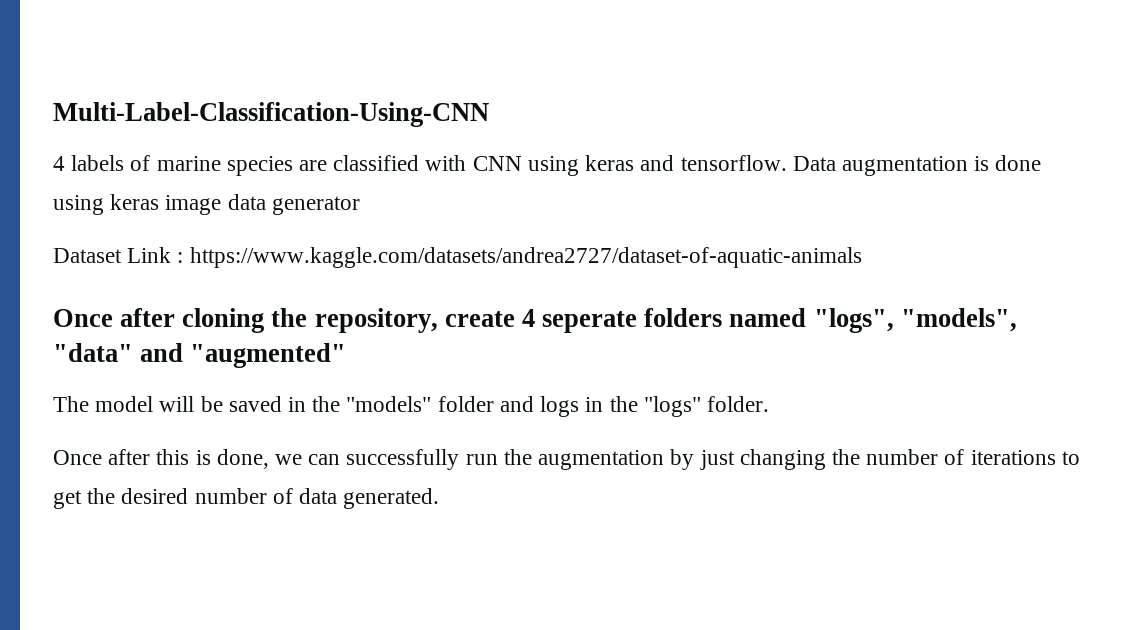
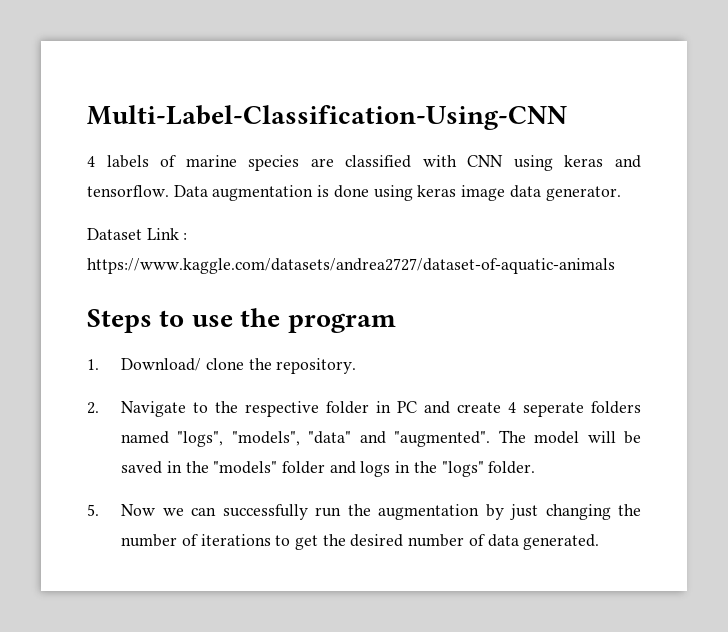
- Data augmentation is done using keras image data generator
+ Data augmentation is done using keras image data generator.
- Once after cloning the repository, create 4 seperate folders named "logs", "models", "data" and "augmented"
- The model will be saved in the "models" folder and logs in the "logs" folder.
+ Steps to use the program
+ 1. Download/ clone the repository.
+ 2. Navigate to the respective folder in PC and create 4 seperate folders named "logs", "models", "data" and "augmented". The model will be saved in the "models" folder and logs in the "logs" folder.
- Once after this is done, we can successfully run the augmentation by just changing the number of iterations to get the desired number of data generated.
+ 5. Now we can successfully run the augmentation by just changing the number of iterations to get the desired number of data generated.

